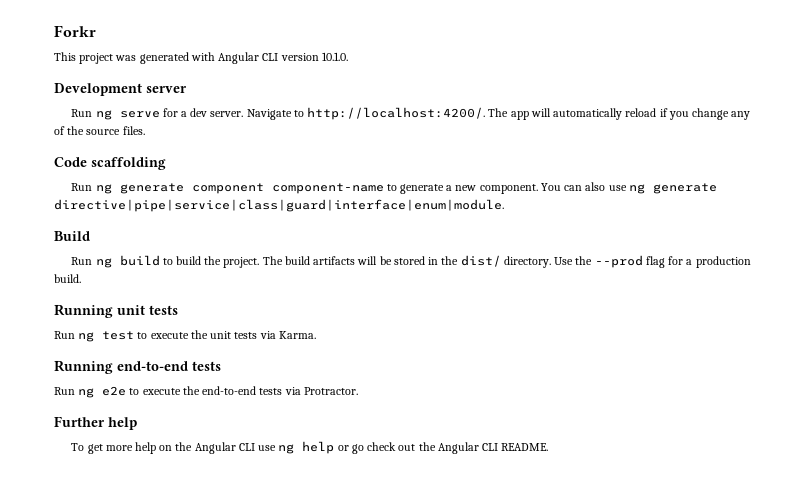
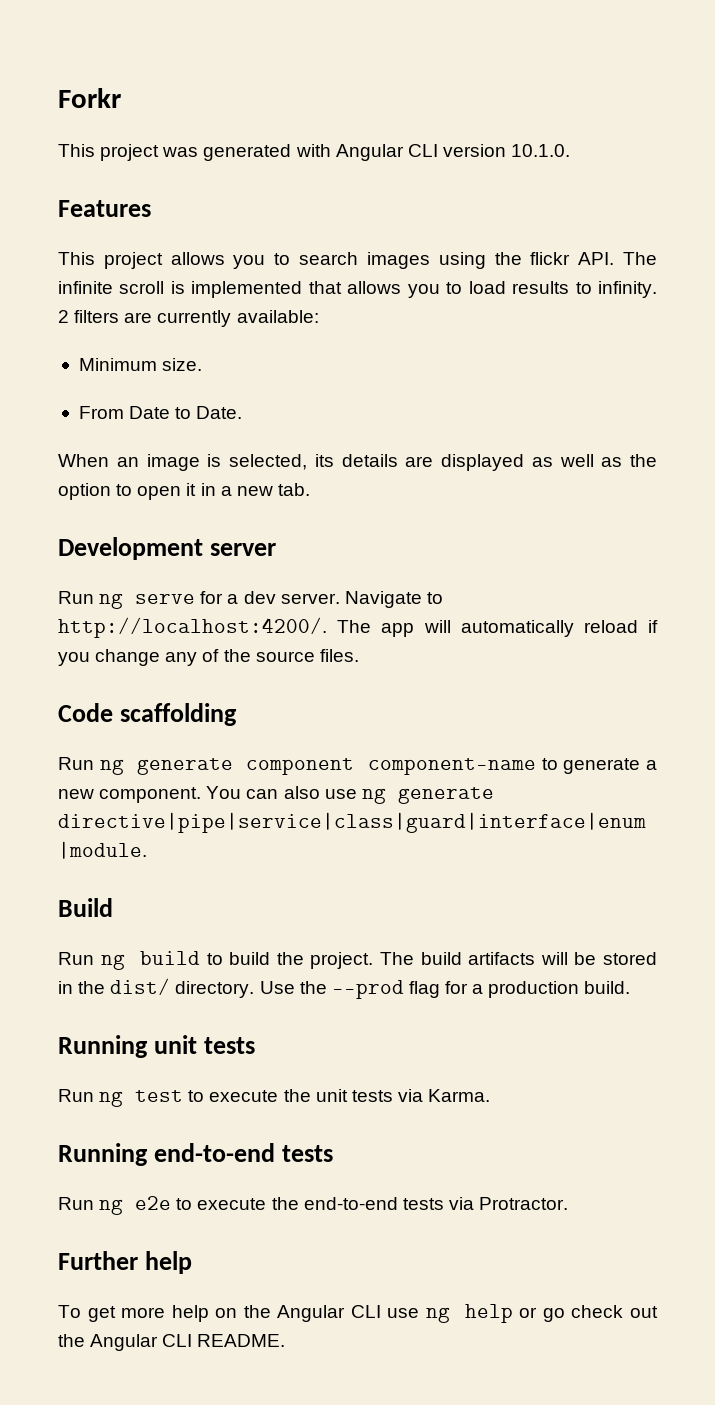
+ Features
+ This project allows you to search images using the flickr API. The infinite scroll is implemented that allows you to load results to infinity. 2 filters are currently available:
+ Minimum size.
+ From Date to Date.
+ When an image is selected, its details are displayed as well as the option to open it in a new tab.

